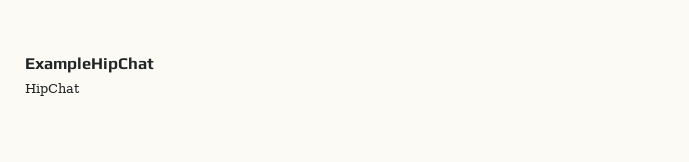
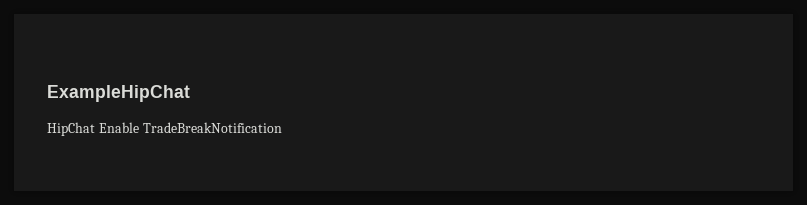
- HipChat
+ HipChat Enable TradeBreakNotification

